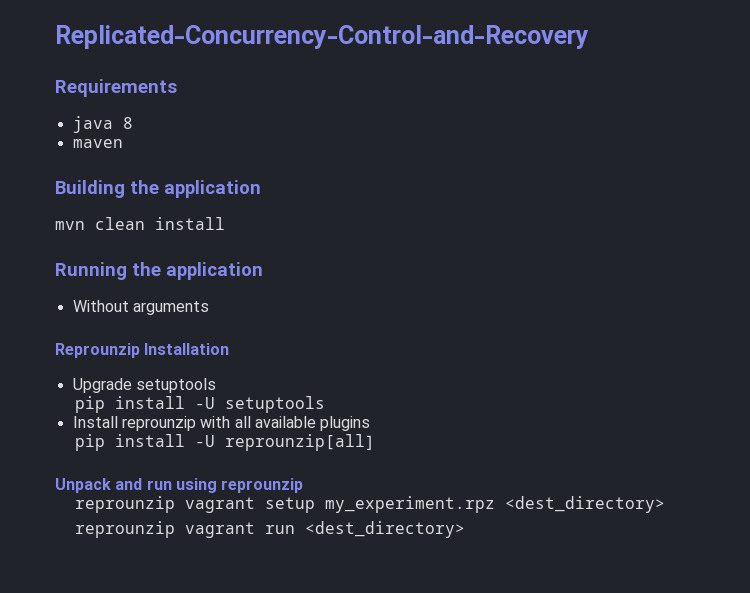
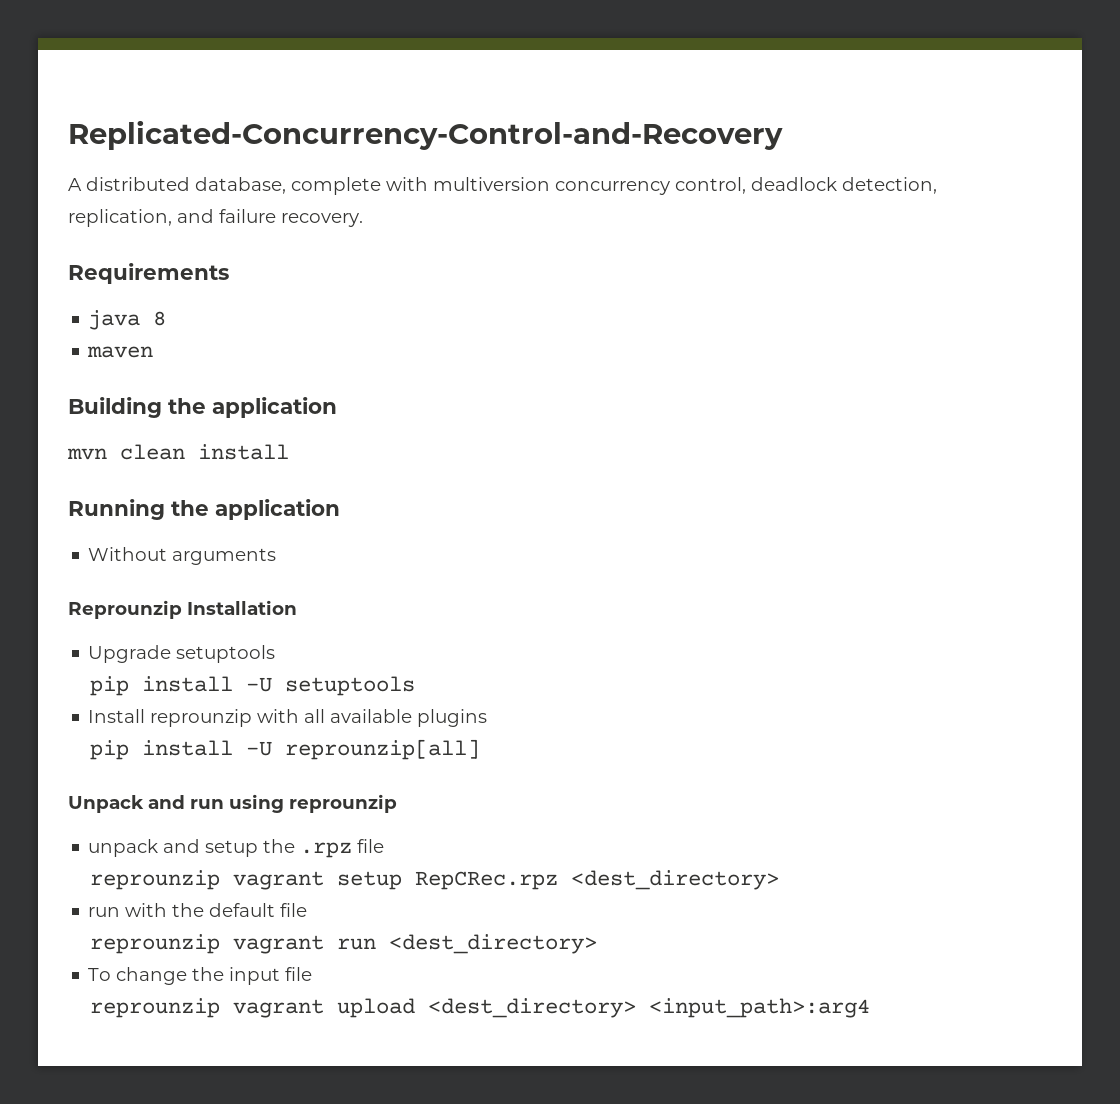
+ A distributed database, complete with multiversion concurrency control, deadlock detection, replication, and failure recovery.
+ unpack and setup the .rpz file
- reprounzip vagrant setup my_experiment.rpz <dest_directory>
+ reprounzip vagrant setup RepCRec.rpz <dest_directory>
+ run with the default file
+ To change the input file
+ reprounzip vagrant upload <dest_directory> <input_path>:arg4

